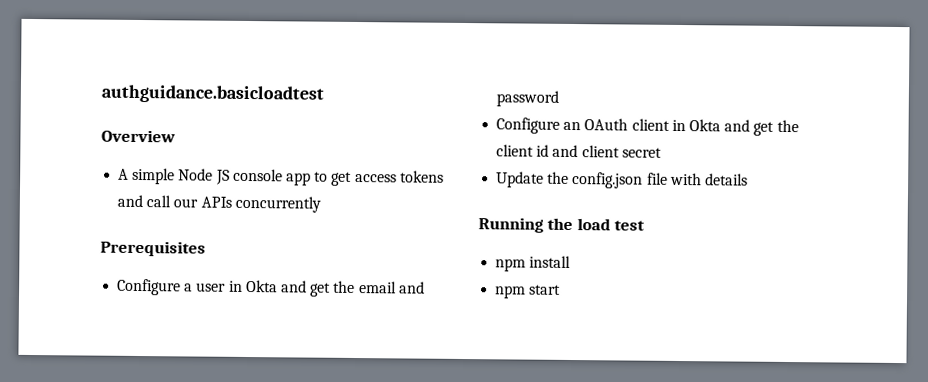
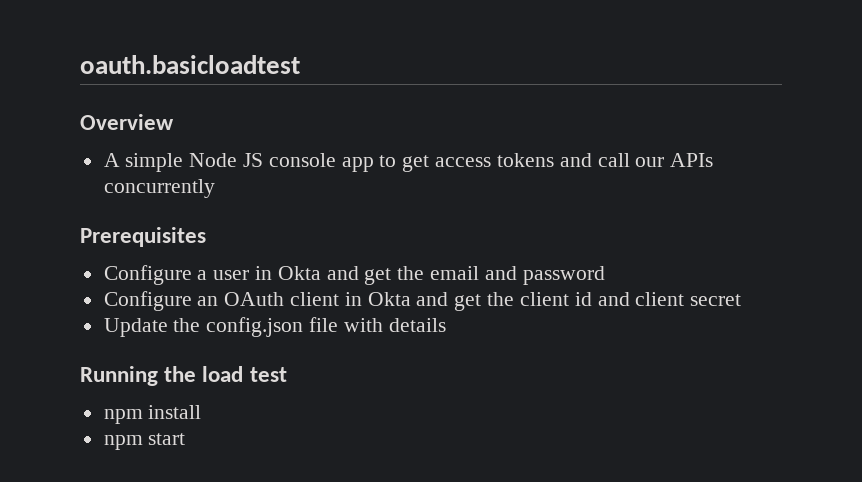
- authguidance.basicloadtest
+ oauth.basicloadtest

